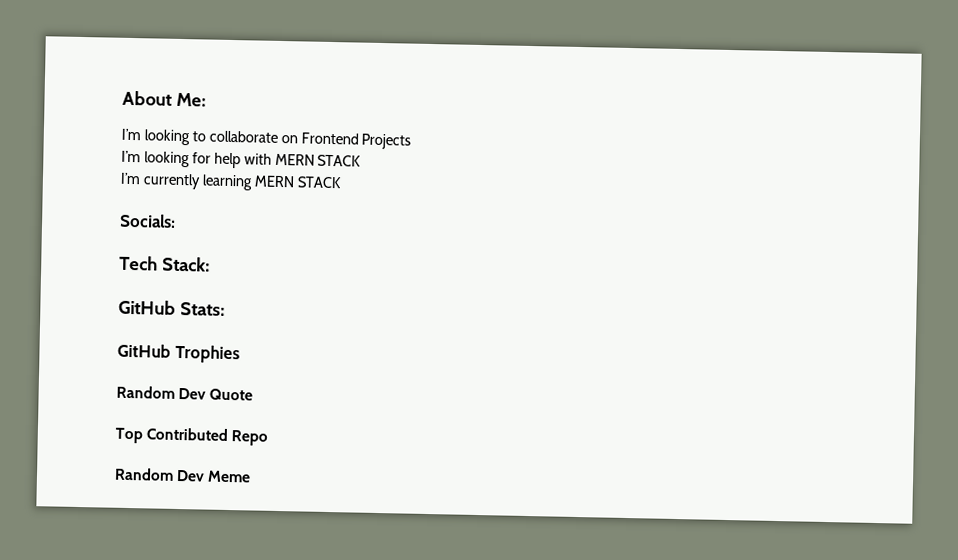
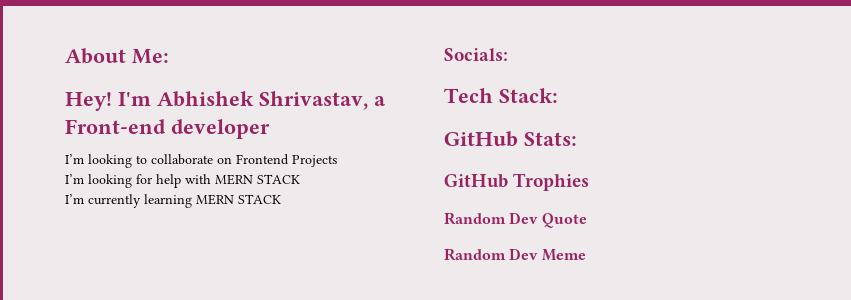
+ Hey! I'm Abhishek Shrivastav, a Front-end developer
- Top Contributed Repo

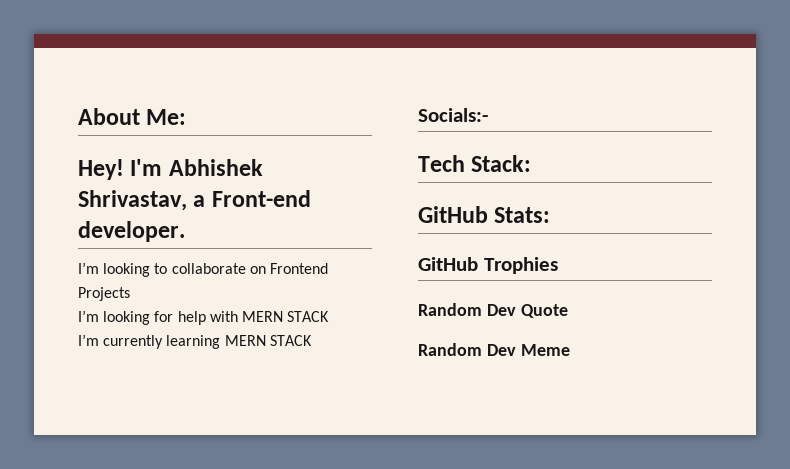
- I'm Abhishek Shrivastav, a Front-end developer
+ I'm Abhishek Shrivastav, a Front-end developer.
- Socials:
+ Socials:-

